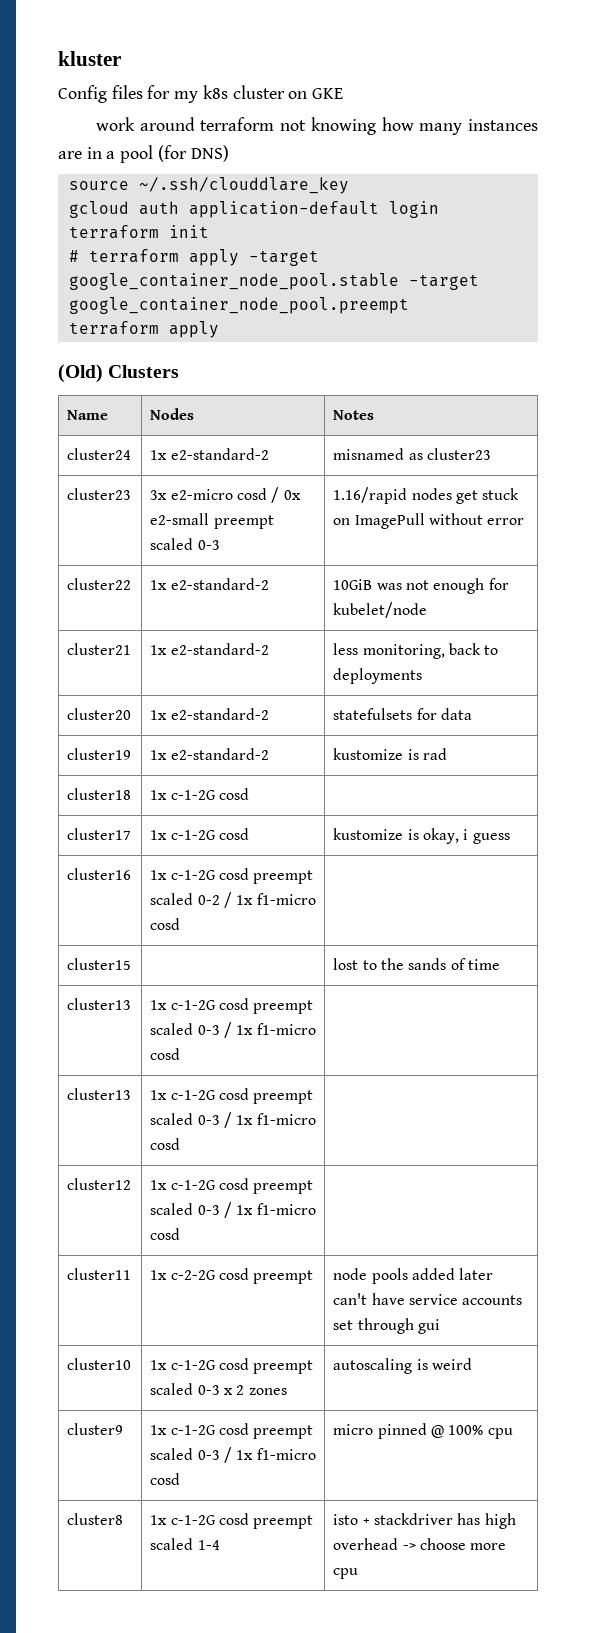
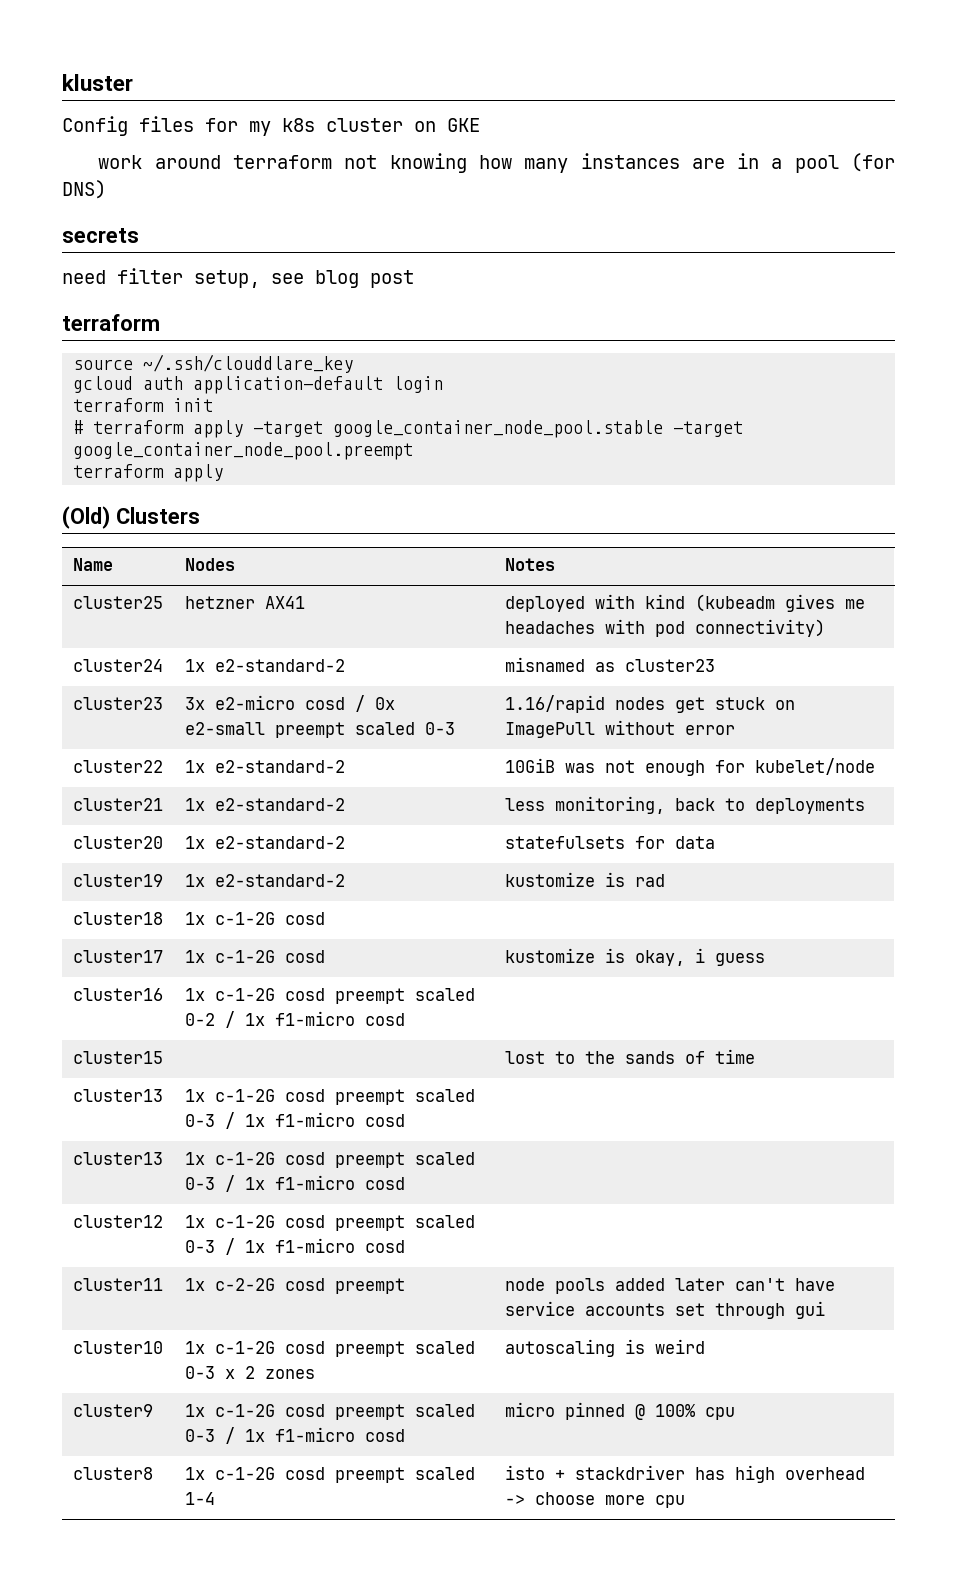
+ secrets
+ need filter setup, see blog post
+ terraform
+ cluster25 | hetzner AX41 | deployed with kind (kubeadm gives me headaches with pod connectivity)

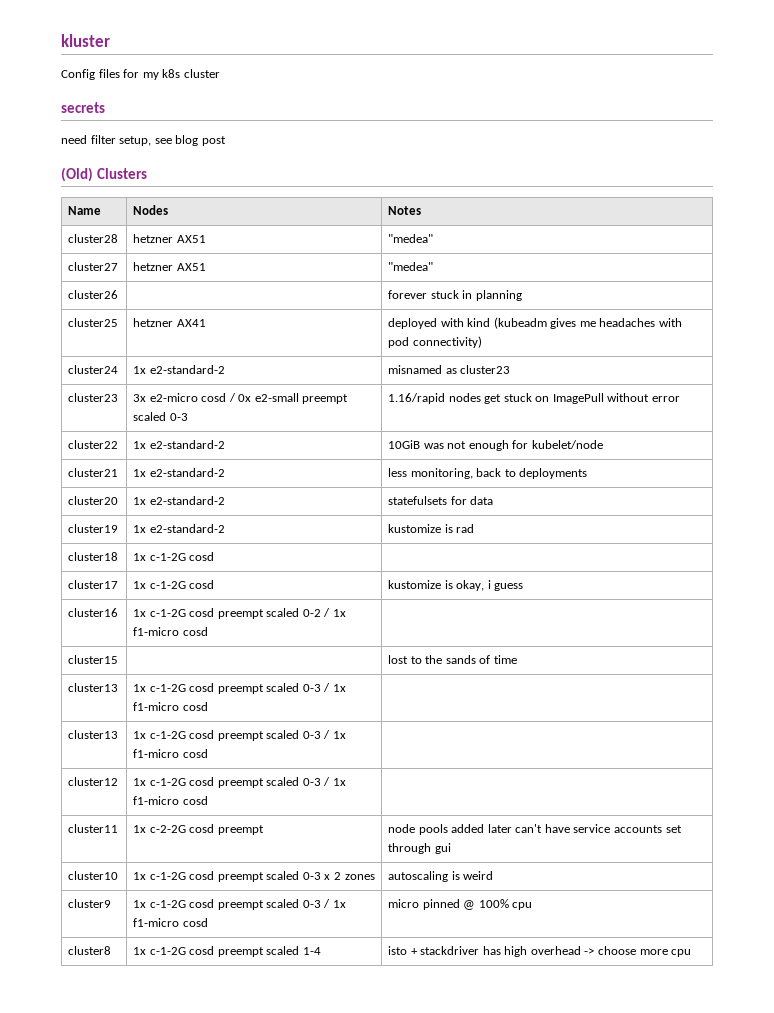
- Config files for my k8s cluster on GKE
- work around terraform not knowing how many instances are in a pool (for DNS)
+ Config files for my k8s cluster
  need filter setup, see blog post
- terraform
- source ~/.ssh/clouddlare_key
- gcloud auth application-default login
- terraform init
- # terraform apply -target google_container_node_pool.stable -target google_container_node_pool.preempt
- terraform apply
+ cluster28 | hetzner AX51 | "medea"
+ cluster27 | hetzner AX51 | "medea"
+ cluster26 | | forever stuck in planning

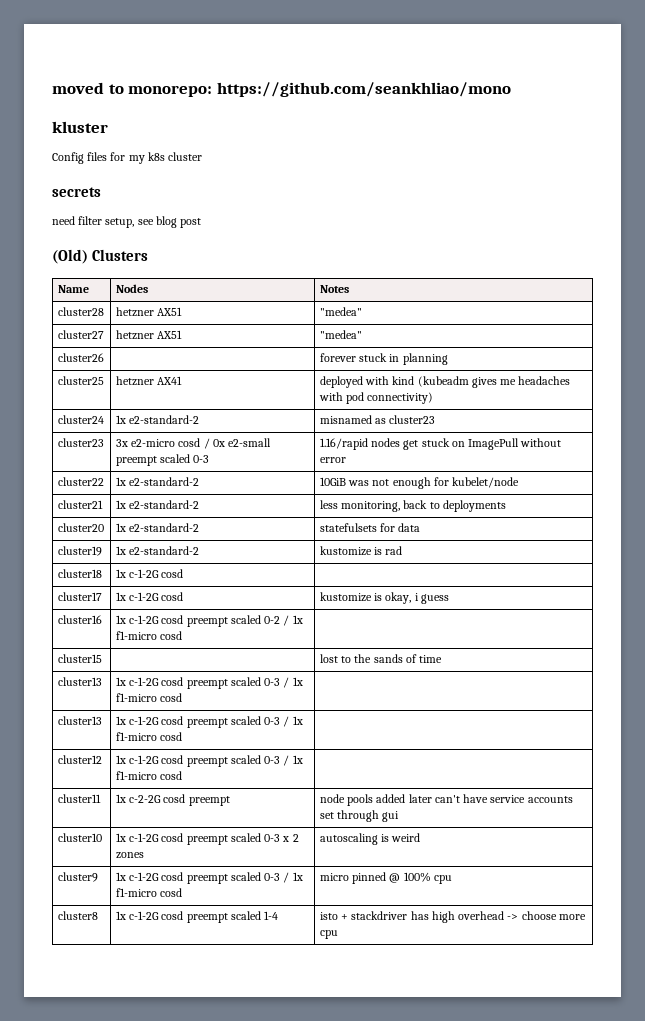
+ moved to monorepo: https://github.com/seankhliao/mono

